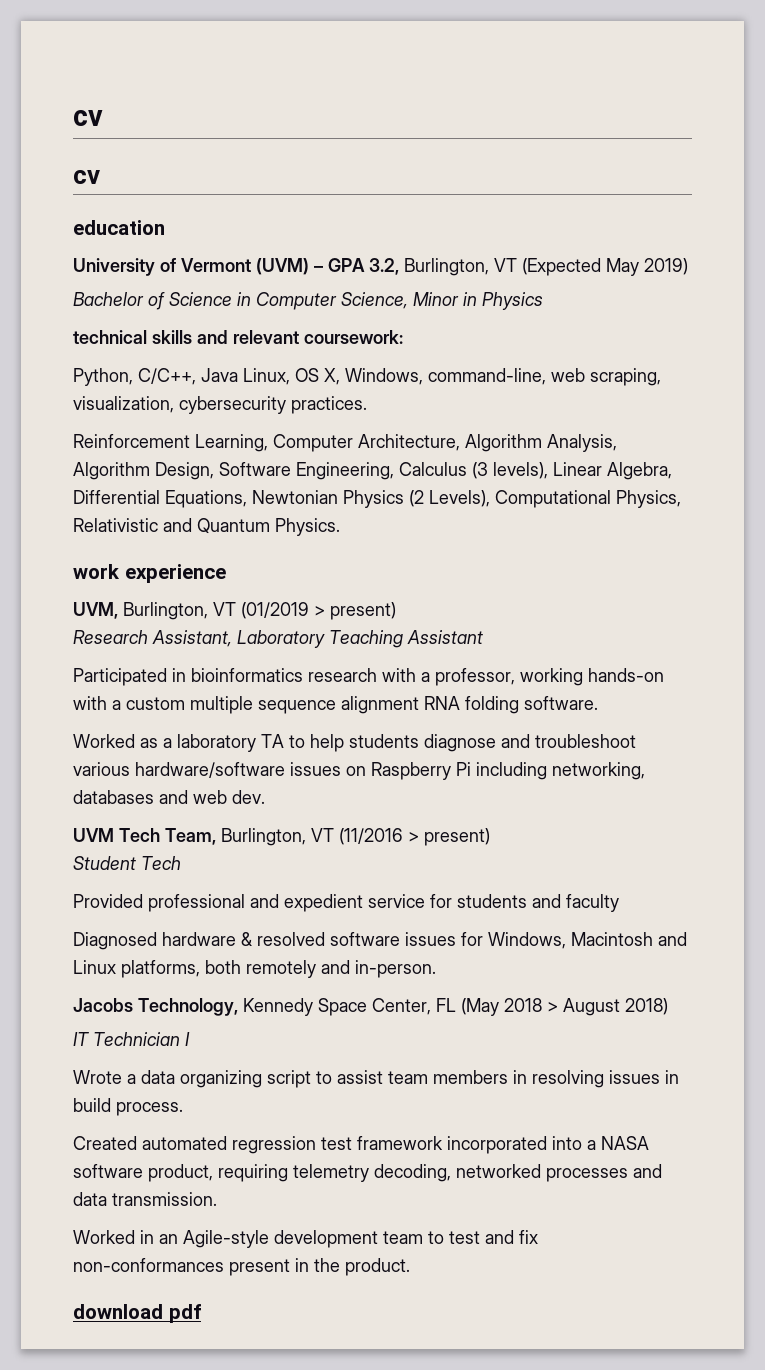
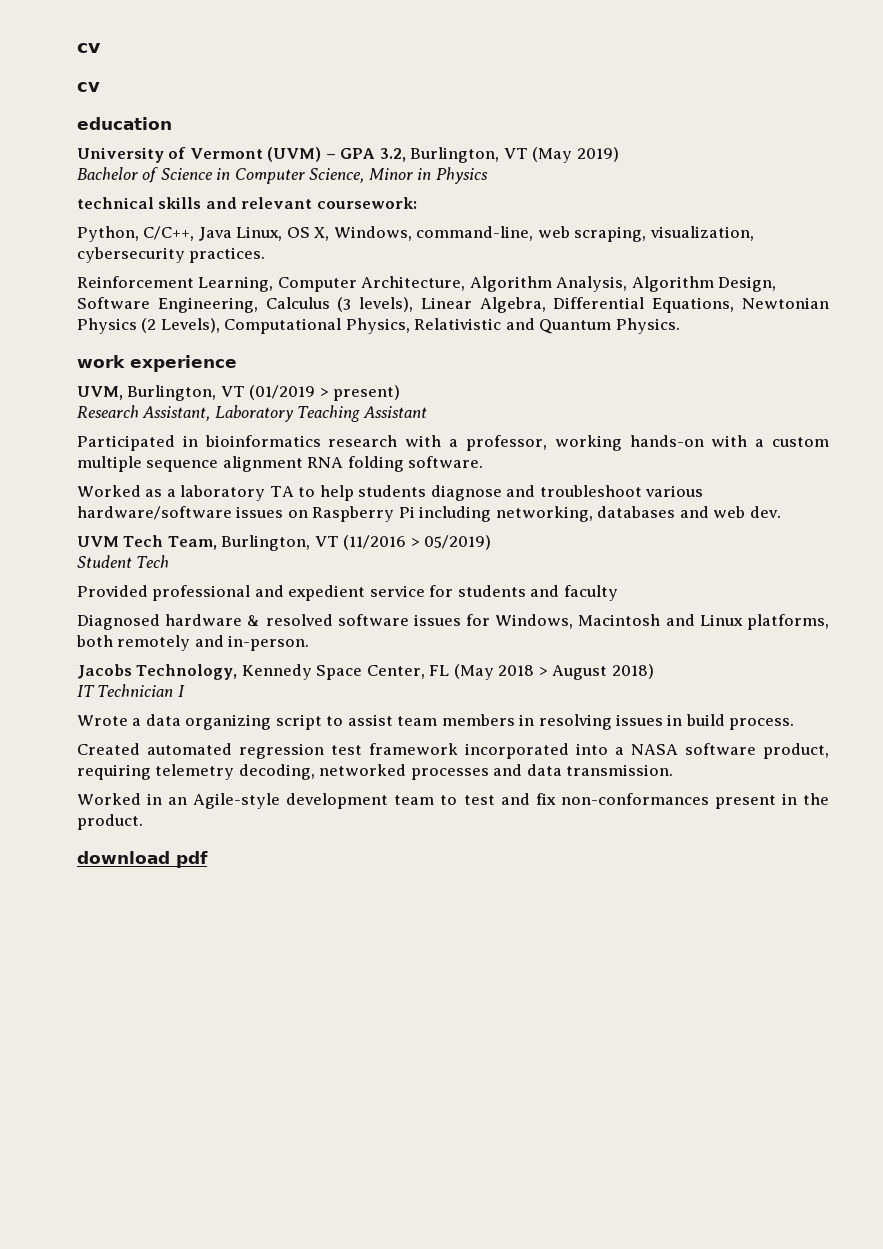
- University of Vermont (UVM) – GPA 3.2, Burlington, VT (Expected May 2019)
+ University of Vermont (UVM) – GPA 3.2, Burlington, VT (May 2019)
- UVM Tech Team, Burlington, VT (11/2016 > present)
+ UVM Tech Team, Burlington, VT (11/2016 > 05/2019)

